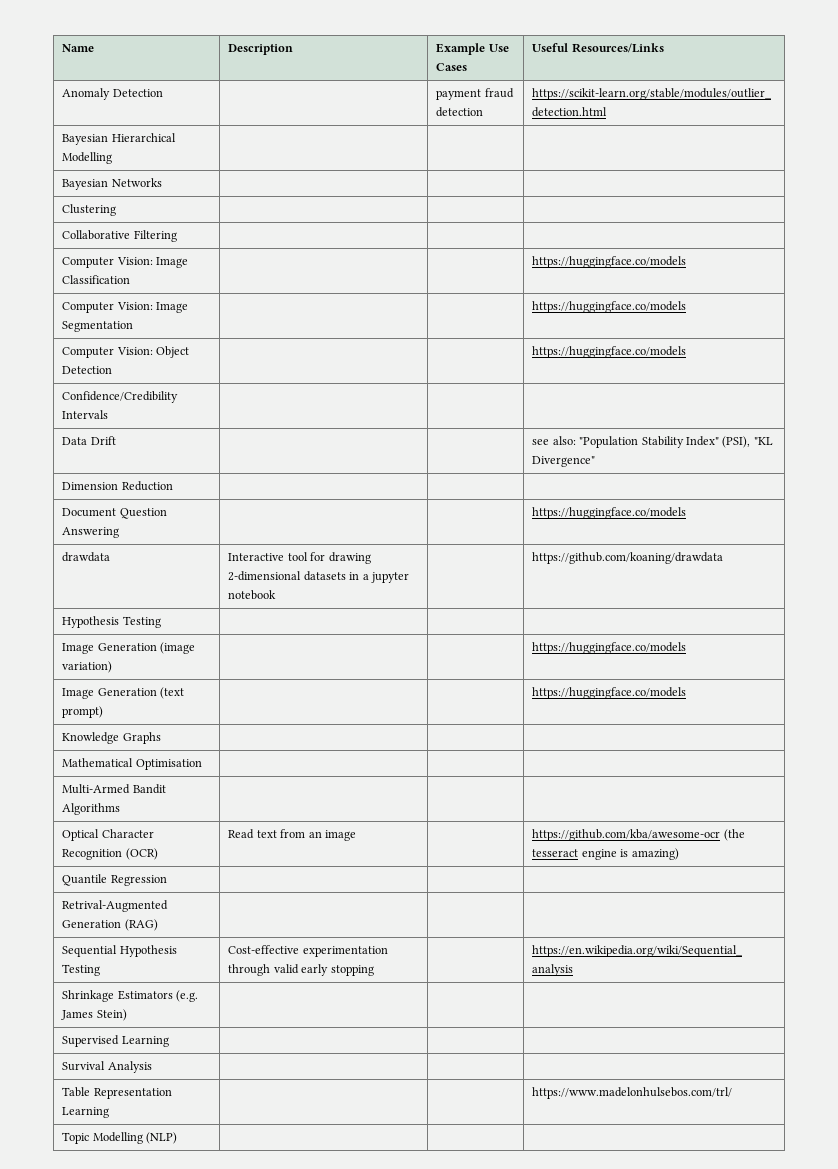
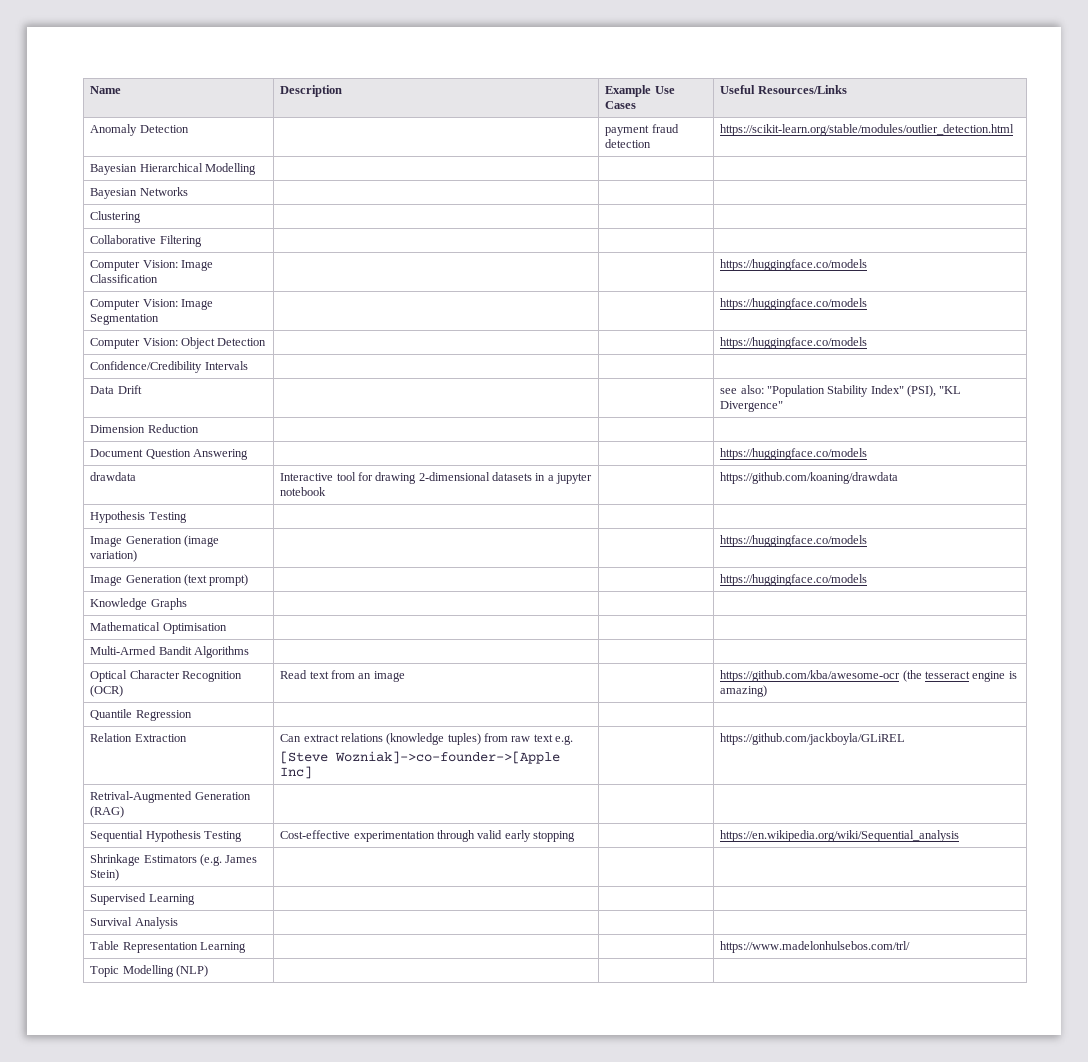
+ Relation Extraction | Can extract relations (knowledge tuples) from raw text e.g.
+ [Steve Wozniak]->co-founder->[Apple Inc] | | https://github.com/jackboyla/GLiREL

